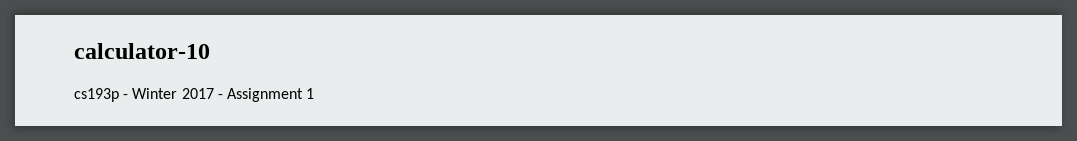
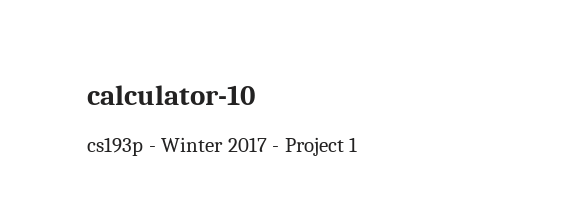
- cs193p - Winter 2017 - Assignment 1
+ cs193p - Winter 2017 - Project 1

